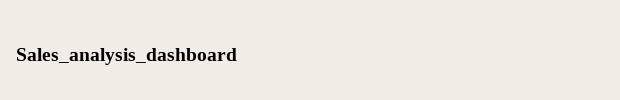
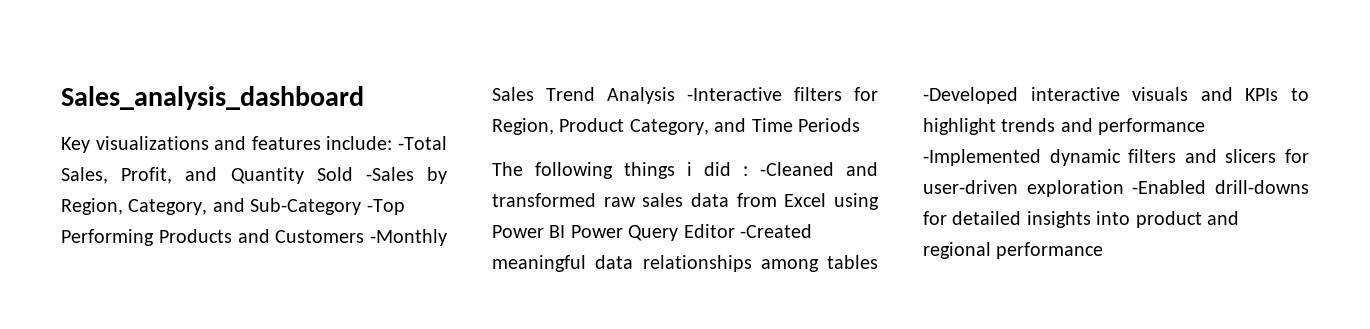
+ Key visualizations and features include: -Total Sales, Profit, and Quantity Sold -Sales by Region, Category, and Sub-Category -Top Performing Products and Customers -Monthly Sales Trend Analysis -Interactive filters for Region, Product Category, and Time Periods
+ The following things i did : -Cleaned and transformed raw sales data from Excel using Power BI Power Query Editor -Created meaningful data relationships among tables -Developed interactive visuals and KPIs to highlight trends and performance -Implemented dynamic filters and slicers for user-driven exploration -Enabled drill-downs for detailed insights into product and regional performance

